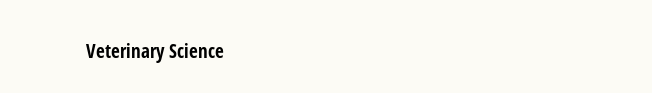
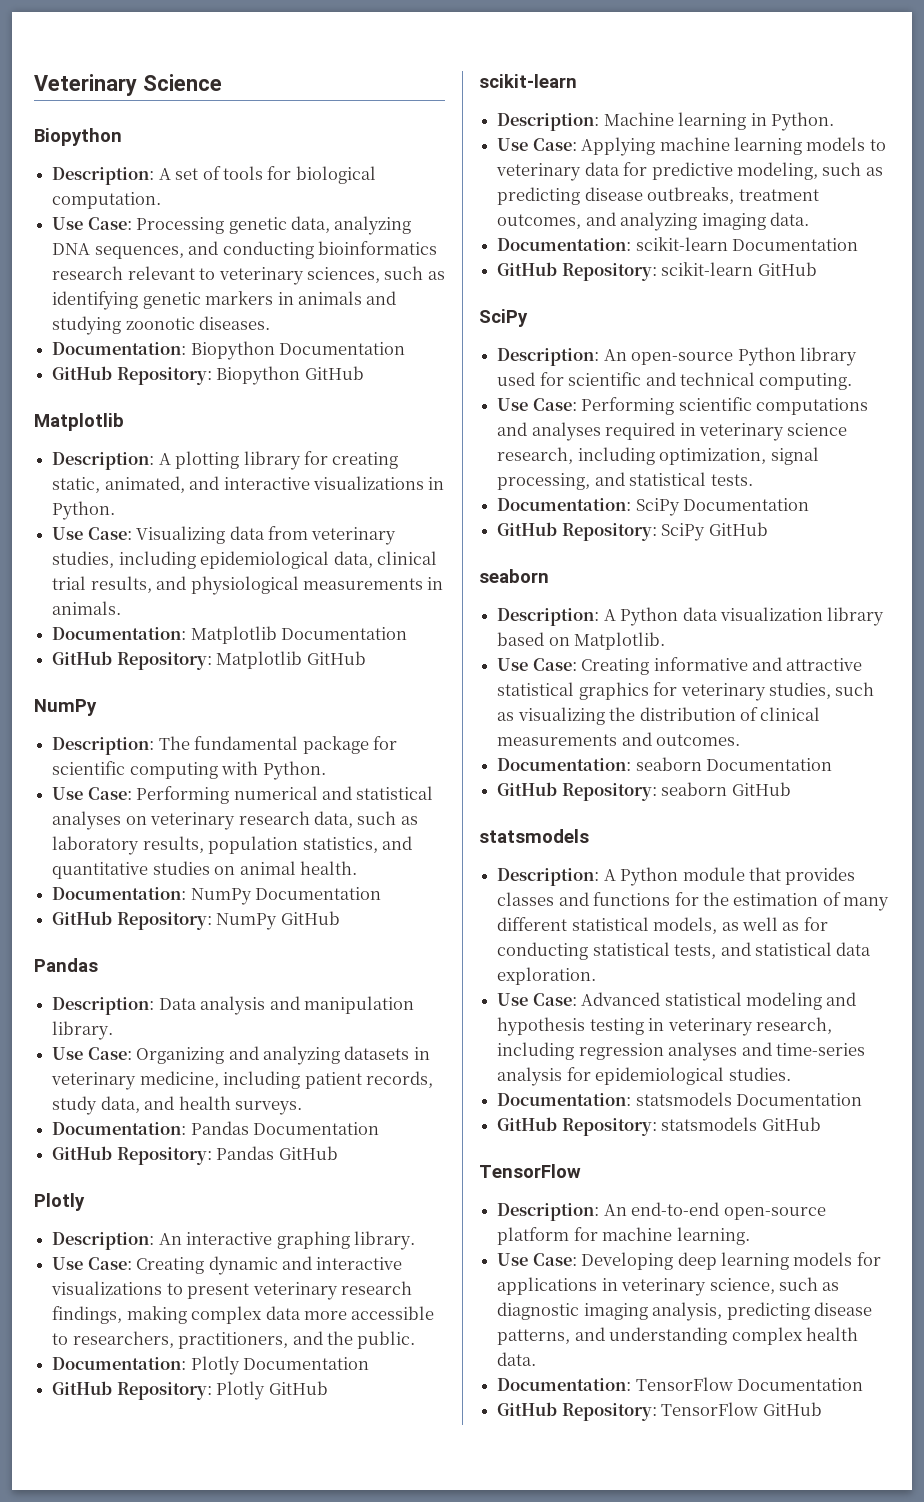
  Veterinary Science
+ Biopython
+ Description: A set of tools for biological computation.
+ Use Case: Processing genetic data, analyzing DNA sequences, and conducting bioinformatics research relevant to veterinary sciences, such as identifying genetic markers in animals and studying zoonotic diseases.
+ Documentation: Biopython Documentation
+ GitHub Repository: Biopython GitHub
+ Matplotlib
+ Description: A plotting library for creating static, animated, and interactive visualizations in Python.
+ Use Case: Visualizing data from veterinary studies, including epidemiological data, clinical trial results, and physiological measurements in animals.
+ Documentation: Matplotlib Documentation
+ GitHub Repository: Matplotlib GitHub
+ NumPy
+ Description: The fundamental package for scientific computing with Python.
+ Use Case: Performing numerical and statistical analyses on veterinary research data, such as laboratory results, population statistics, and quantitative studies on animal health.
+ Documentation: NumPy Documentation
+ GitHub Repository: NumPy GitHub
+ Pandas
+ Description: Data analysis and manipulation library.
+ Use Case: Organizing and analyzing datasets in veterinary medicine, including patient records, study data, and health surveys.
+ Documentation: Pandas Documentation
+ GitHub Repository: Pandas GitHub
+ Plotly
+ Description: An interactive graphing library.
+ Use Case: Creating dynamic and interactive visualizations to present veterinary research findings, making complex data more accessible to researchers, practitioners, and the public.
+ Documentation: Plotly Documentation
+ GitHub Repository: Plotly GitHub
+ scikit-learn
+ Description: Machine learning in Python.
+ Use Case: Applying machine learning models to veterinary data for predictive modeling, such as predicting disease outbreaks, treatment outcomes, and analyzing imaging data.
+ Documentation: scikit-learn Documentation
+ GitHub Repository: scikit-learn GitHub
+ SciPy
+ Description: An open-source Python library used for scientific and technical computing.
+ Use Case: Performing scientific computations and analyses required in veterinary science research, including optimization, signal processing, and statistical tests.
+ Documentation: SciPy Documentation
+ GitHub Repository: SciPy GitHub
+ seaborn
+ Description: A Python data visualization library based on Matplotlib.
+ Use Case: Creating informative and attractive statistical graphics for veterinary studies, such as visualizing the distribution of clinical measurements and outcomes.
+ Documentation: seaborn Documentation
+ GitHub Repository: seaborn GitHub
+ statsmodels
+ Description: A Python module that provides classes and functions for the estimation of many different statistical models, as well as for conducting statistical tests, and statistical data exploration.
+ Use Case: Advanced statistical modeling and hypothesis testing in veterinary research, including regression analyses and time-series analysis for epidemiological studies.
+ Documentation: statsmodels Documentation
+ GitHub Repository: statsmodels GitHub
+ TensorFlow
+ Description: An end-to-end open-source platform for machine learning.
+ Use Case: Developing deep learning models for applications in veterinary science, such as diagnostic imaging analysis, predicting disease patterns, and understanding complex health data.
+ Documentation: TensorFlow Documentation
+ GitHub Repository: TensorFlow GitHub

